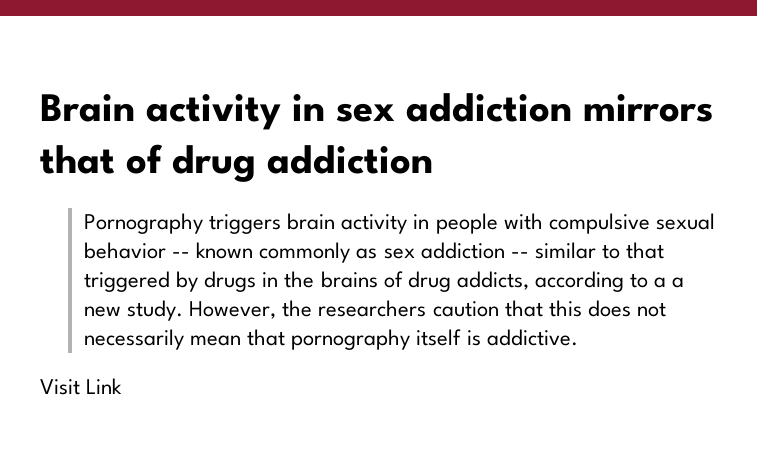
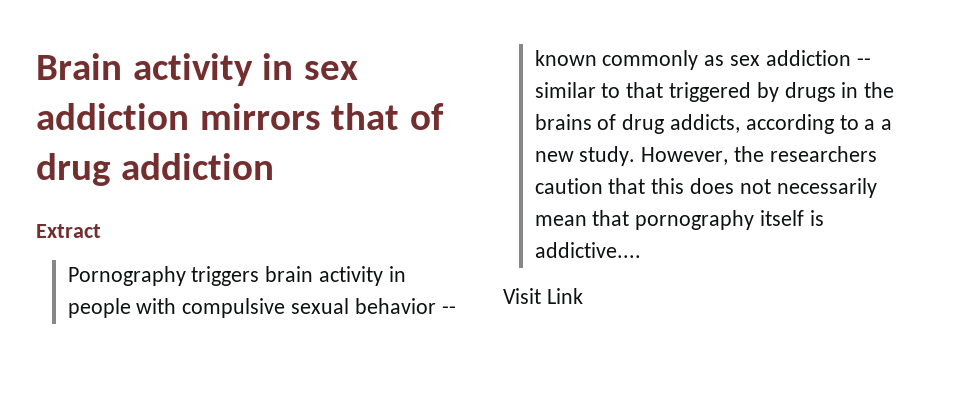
+ Extract
- However, the researchers caution that this does not necessarily mean that pornography itself is addictive.
+ However, the researchers caution that this does not necessarily mean that pornography itself is addictive....

